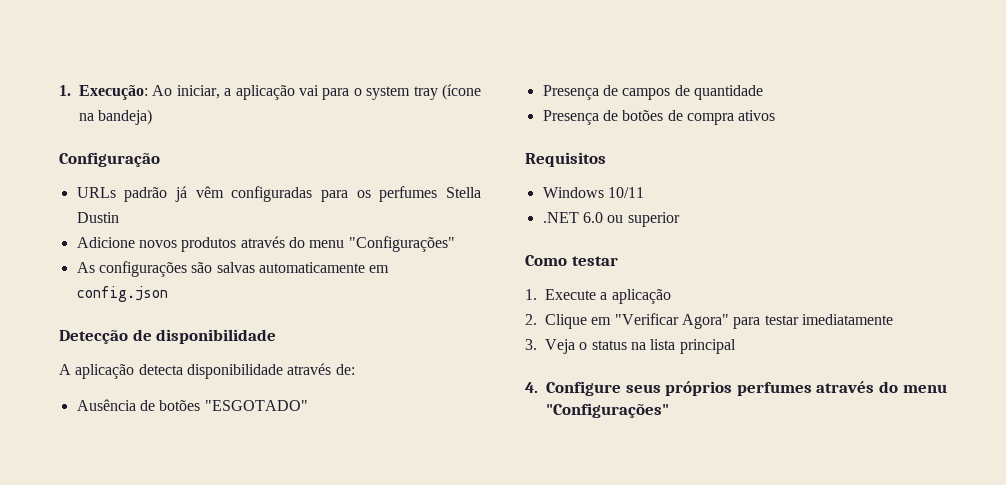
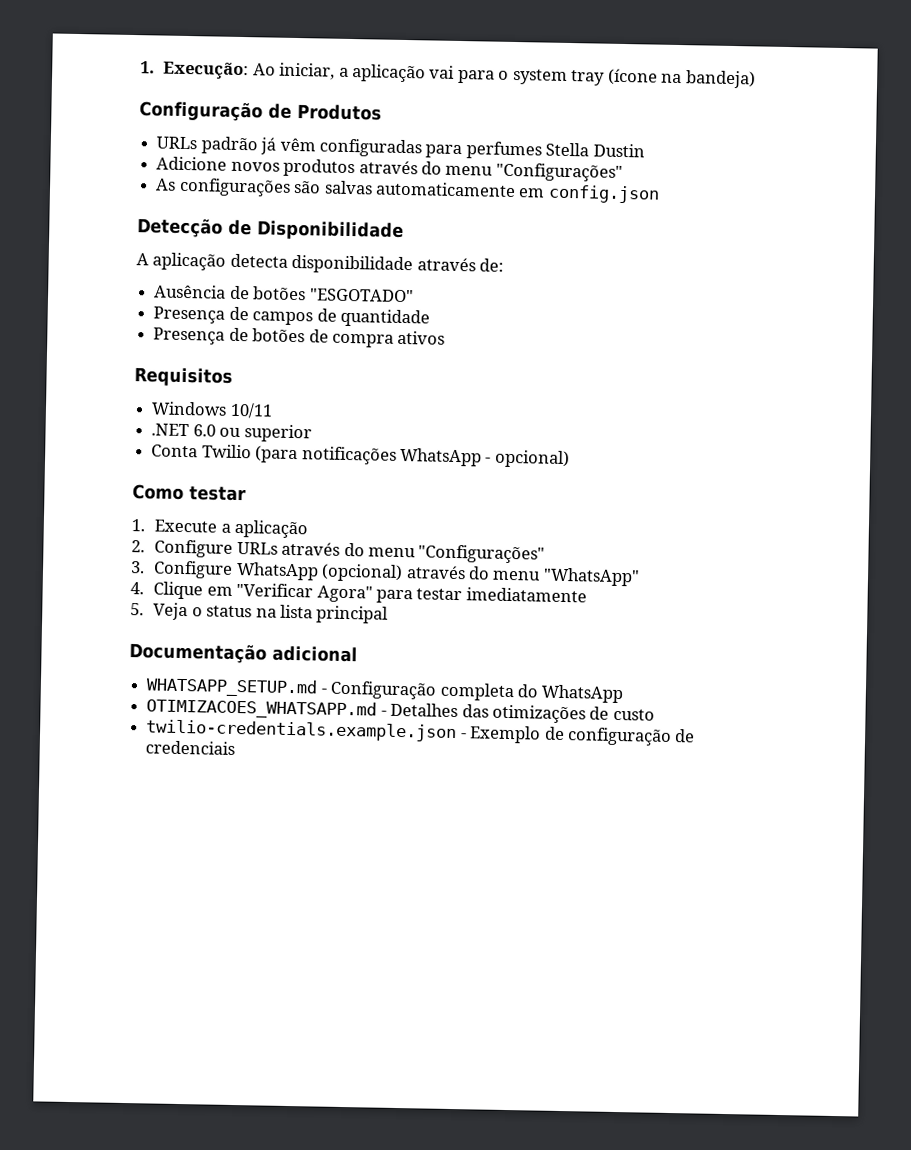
- Configuração
+ Configuração de Produtos
- URLs padrão já vêm configuradas para os perfumes Stella Dustin
+ URLs padrão já vêm configuradas para perfumes Stella Dustin
- Detecção de disponibilidade
+ Detecção de Disponibilidade
+ Conta Twilio (para notificações WhatsApp - opcional)
- 2. Clique em "Verificar Agora" para testar imediatamente
+ 2. Configure URLs através do menu "Configurações"
+ 3. Configure WhatsApp (opcional) através do menu "WhatsApp"
+ 4. Clique em "Verificar Agora" para testar imediatamente
- 3. Veja o status na lista principal
+ 5. Veja o status na lista principal
- 4. Configure seus próprios perfumes através do menu "Configurações"
+ Documentação adicional
+ WHATSAPP_SETUP.md - Configuração completa do WhatsApp
+ OTIMIZACOES_WHATSAPP.md - Detalhes das otimizações de custo
+ twilio-credentials.example.json - Exemplo de configuração de credenciais

